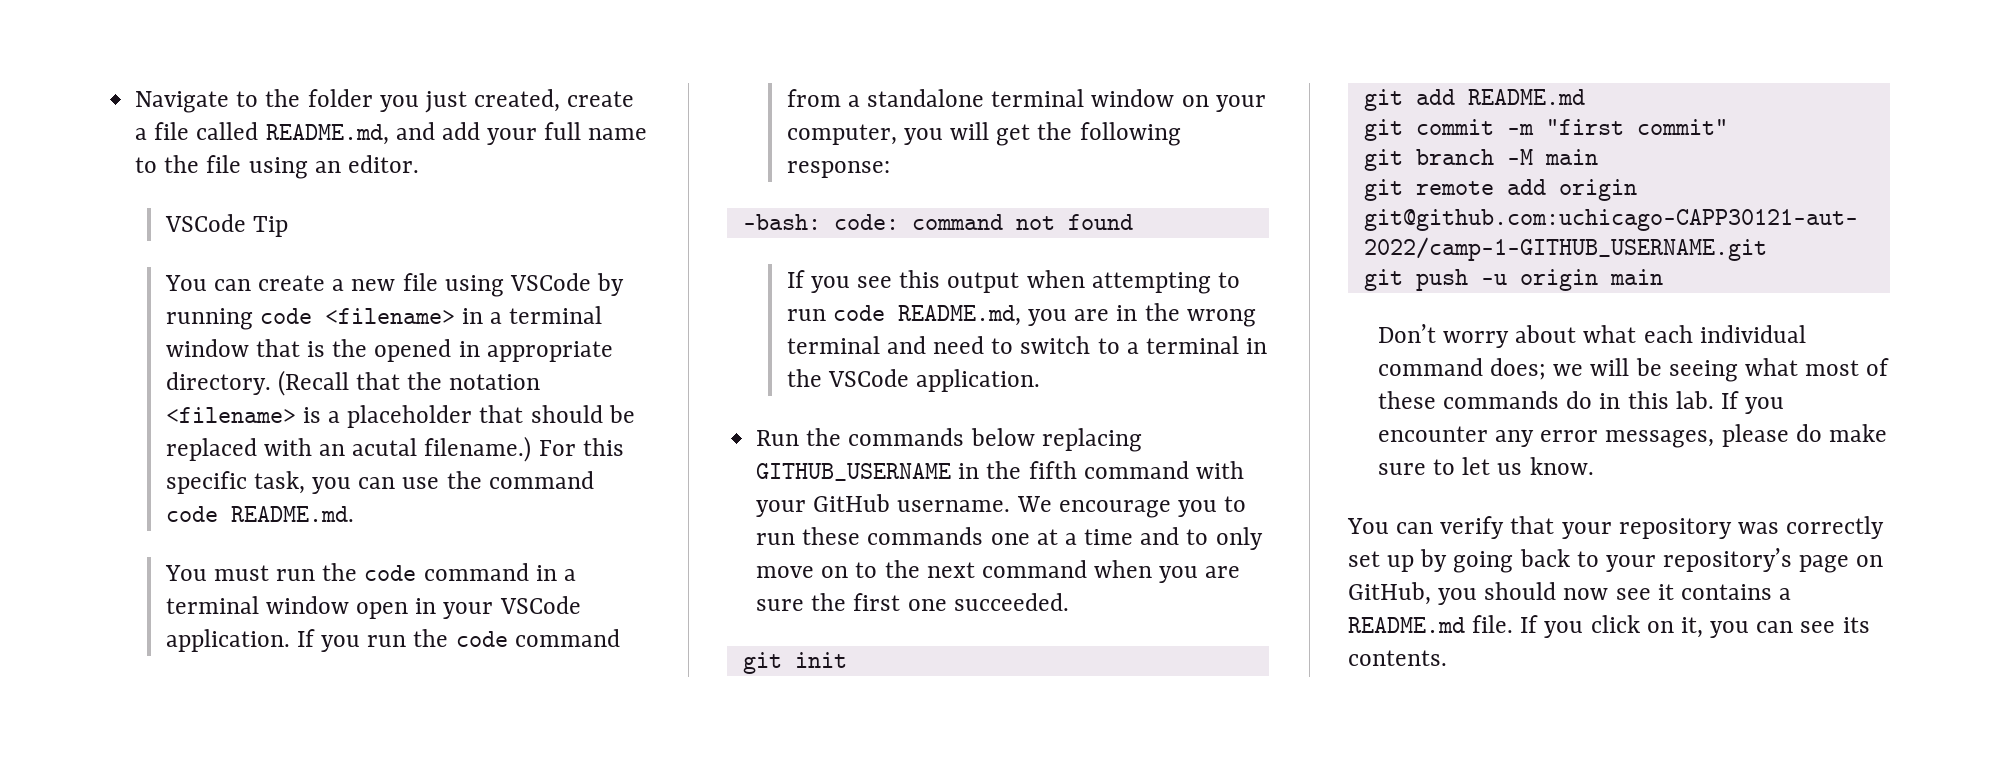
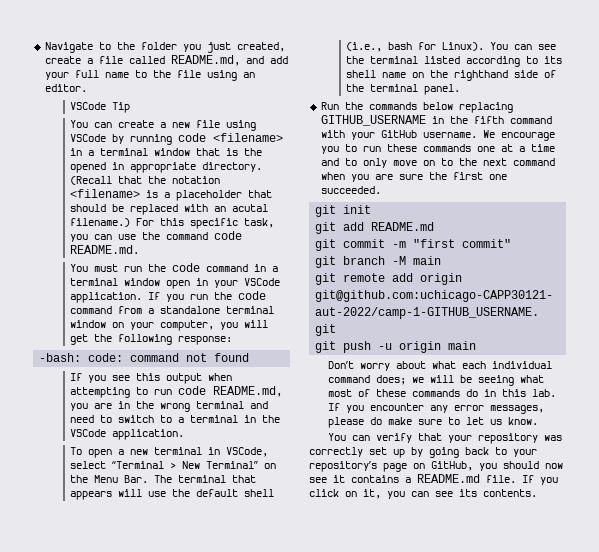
+ To open a new terminal in VSCode, select “Terminal > New Terminal” on the Menu Bar. The terminal that appears will use the default shell (i.e., bash for Linux). You can see the terminal listed according to its shell name on the righthand side of the terminal panel.

